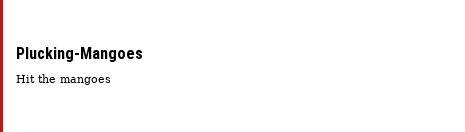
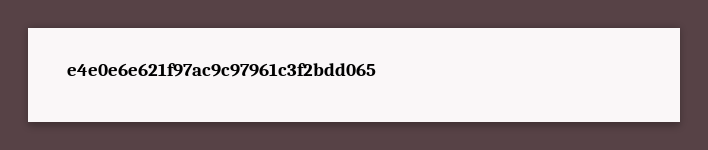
- Plucking-Mangoes
- Hit the mangoes
+ e4e0e6e621f97ac9c97961c3f2bdd065

